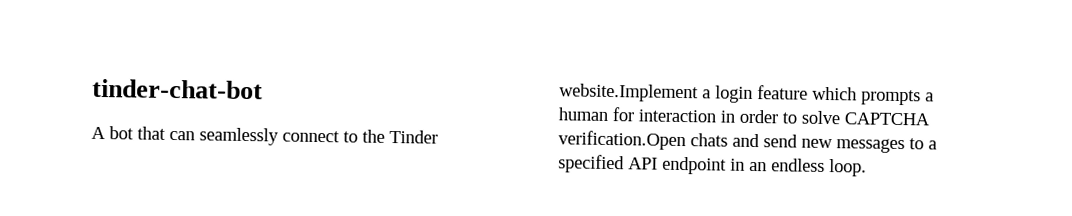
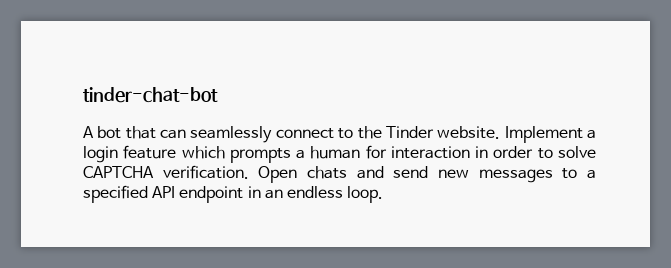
- A bot that can seamlessly connect to the Tinder website.Implement a login feature which prompts a human for interaction in order to solve CAPTCHA verification.Open chats and send new messages to a specified API endpoint in an endless loop.
+ A bot that can seamlessly connect to the Tinder website. Implement a login feature which prompts a human for interaction in order to solve CAPTCHA verification. Open chats and send new messages to a specified API endpoint in an endless loop.

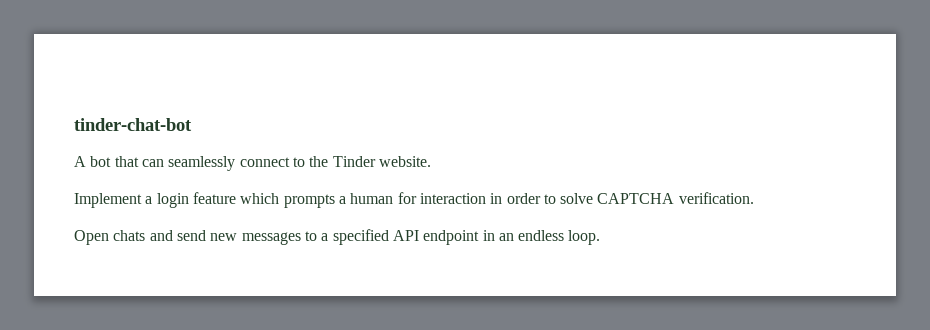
- A bot that can seamlessly connect to the Tinder website. Implement a login feature which prompts a human for interaction in order to solve CAPTCHA verification. Open chats and send new messages to a specified API endpoint in an endless loop.
+ A bot that can seamlessly connect to the Tinder website.
+ Implement a login feature which prompts a human for interaction in order to solve CAPTCHA verification.
+ Open chats and send new messages to a specified API endpoint in an endless loop.

